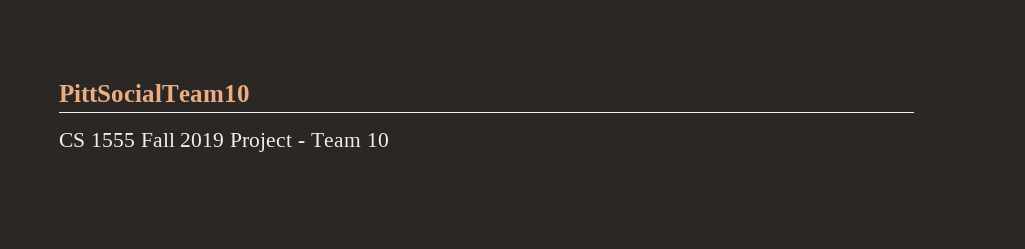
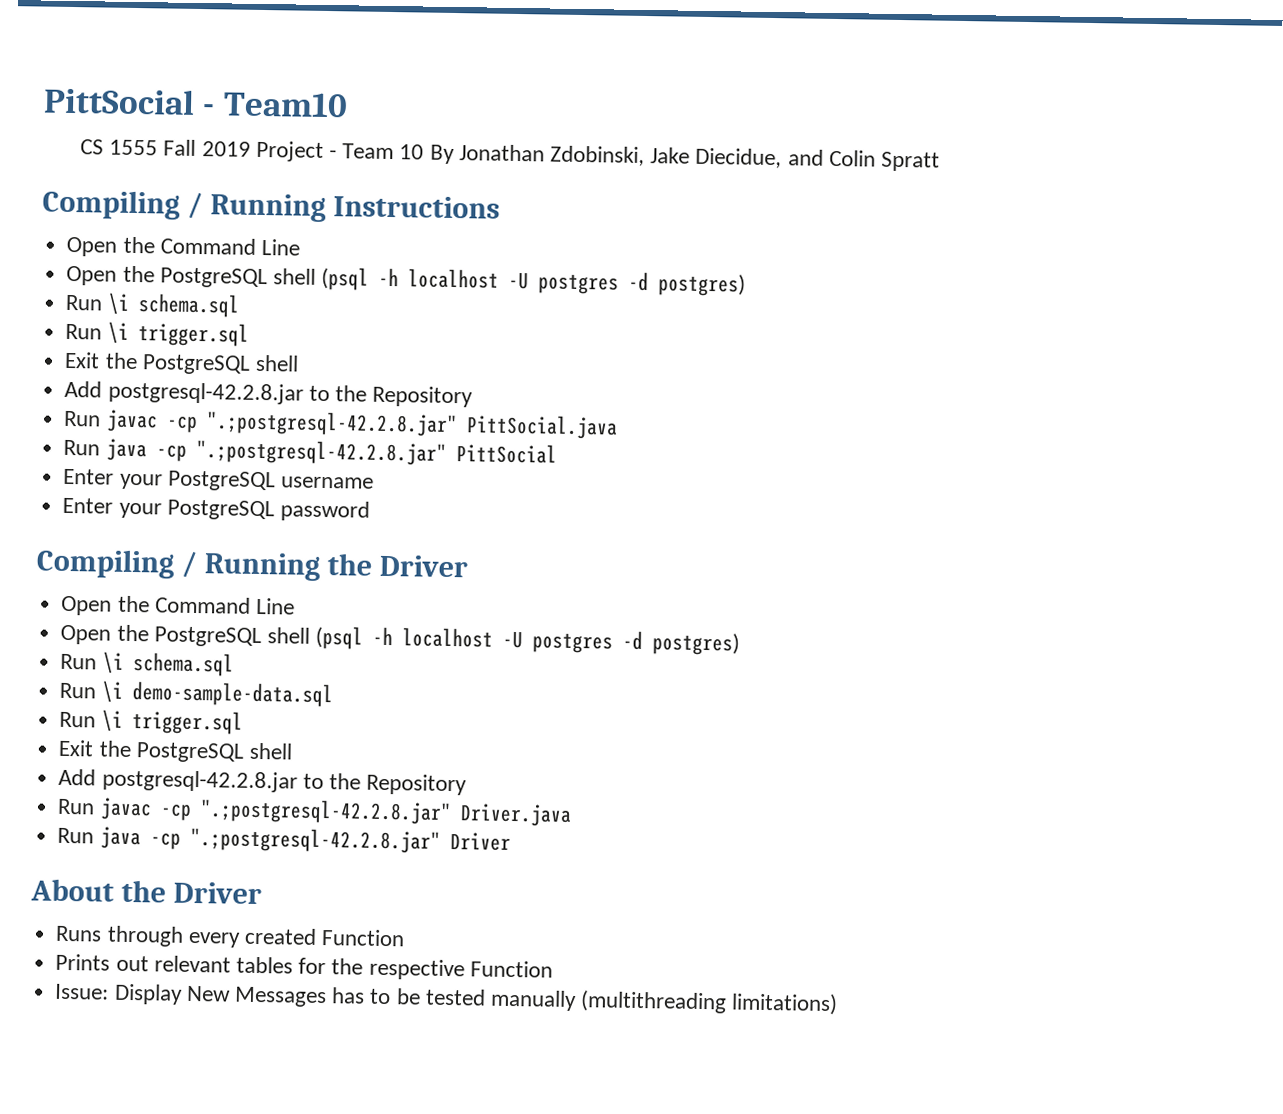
- PittSocialTeam10
+ PittSocial - Team10
- CS 1555 Fall 2019 Project - Team 10
+ CS 1555 Fall 2019 Project - Team 10 By Jonathan Zdobinski, Jake Diecidue, and Colin Spratt
+ Compiling / Running Instructions
+ Open the Command Line
+ Open the PostgreSQL shell (psql -h localhost -U postgres -d postgres)
+ Run \i schema.sql
+ Run \i trigger.sql
+ Exit the PostgreSQL shell
+ Add postgresql-42.2.8.jar to the Repository
+ Run javac -cp ".;postgresql-42.2.8.jar" PittSocial.java
+ Run java -cp ".;postgresql-42.2.8.jar" PittSocial
+ Enter your PostgreSQL username
+ Enter your PostgreSQL password
+ Compiling / Running the Driver
+ Open the Command Line
+ Open the PostgreSQL shell (psql -h localhost -U postgres -d postgres)
+ Run \i schema.sql
+ Run \i demo-sample-data.sql
+ Run \i trigger.sql
+ Exit the PostgreSQL shell
+ Add postgresql-42.2.8.jar to the Repository
+ Run javac -cp ".;postgresql-42.2.8.jar" Driver.java
+ Run java -cp ".;postgresql-42.2.8.jar" Driver
+ About the Driver
+ Runs through every created Function
+ Prints out relevant tables for the respective Function
+ Issue: Display New Messages has to be tested manually (multithreading limitations)

